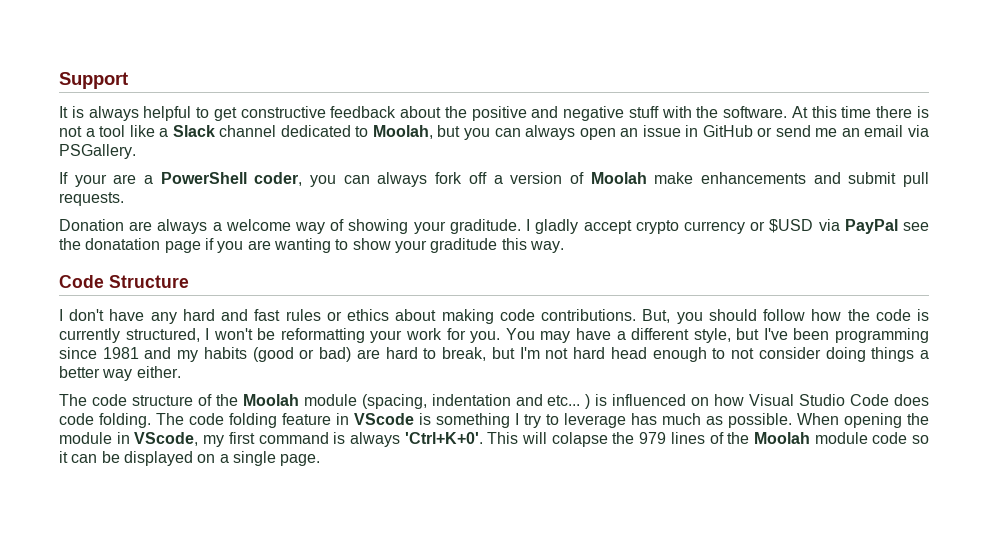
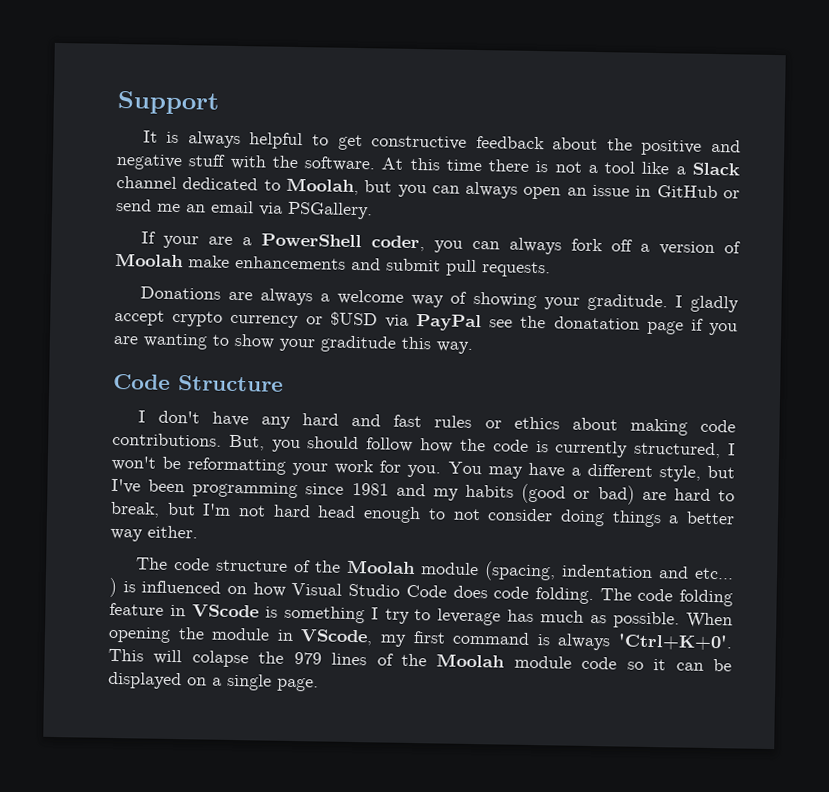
- Donation are always a welcome way of showing your graditude.
+ Donations are always a welcome way of showing your graditude.

